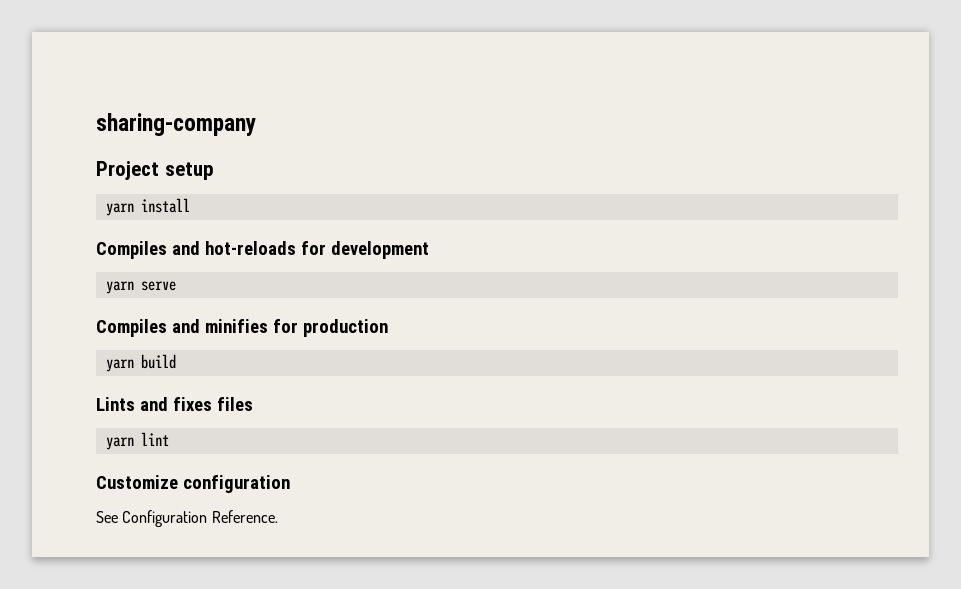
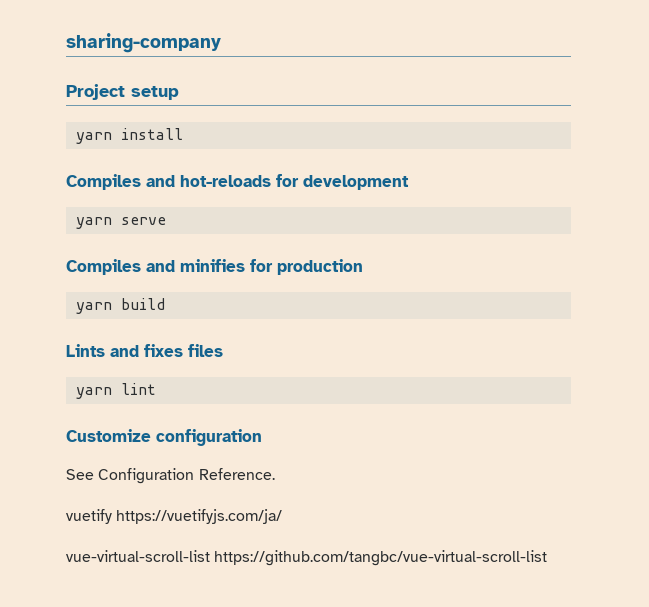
+ vuetify https://vuetifyjs.com/ja/
+ vue-virtual-scroll-list https://github.com/tangbc/vue-virtual-scroll-list

